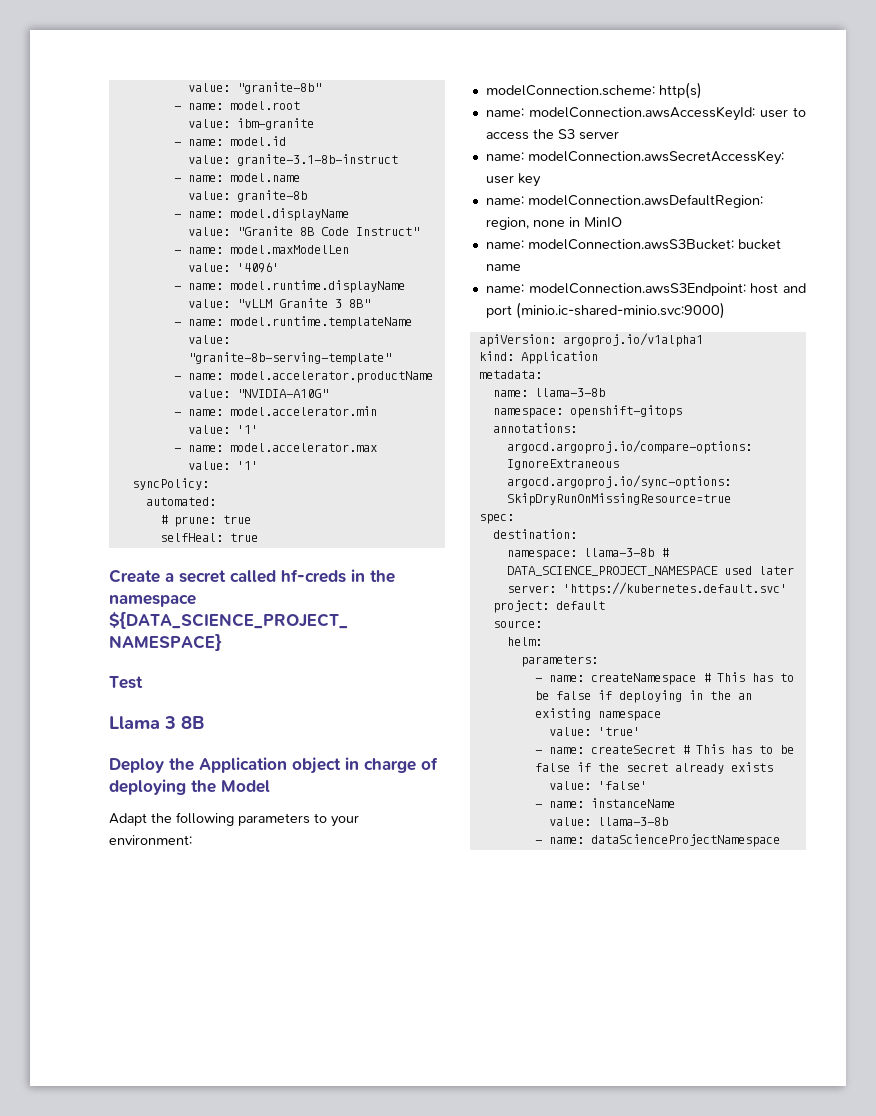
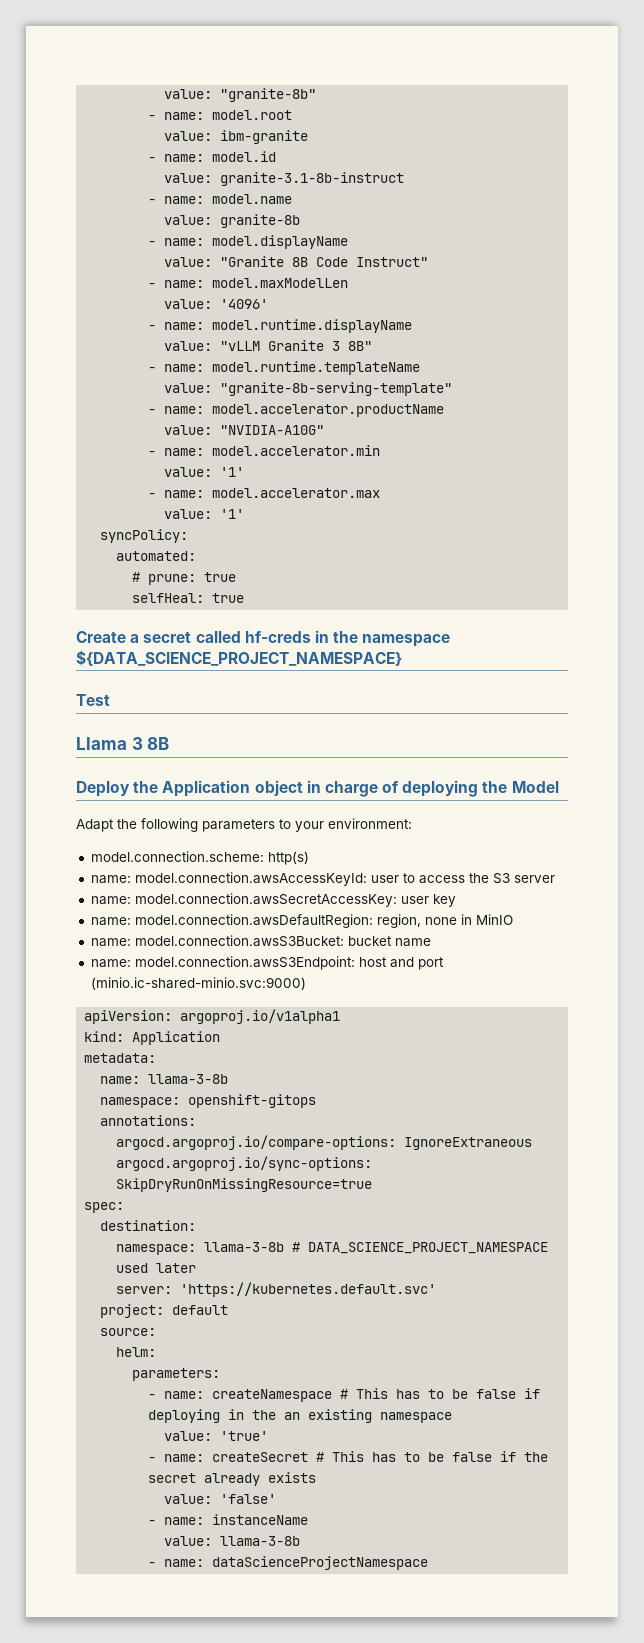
- modelConnection.scheme: http(s)
+ model.connection.scheme: http(s)
- name: modelConnection.awsAccessKeyId: user to access the S3 server
+ name: model.connection.awsAccessKeyId: user to access the S3 server
- name: modelConnection.awsSecretAccessKey: user key
+ name: model.connection.awsSecretAccessKey: user key
- name: modelConnection.awsDefaultRegion: region, none in MinIO
+ name: model.connection.awsDefaultRegion: region, none in MinIO
- name: modelConnection.awsS3Bucket: bucket name
+ name: model.connection.awsS3Bucket: bucket name
- name: modelConnection.awsS3Endpoint: host and port (minio.ic-shared-minio.svc:9000)
+ name: model.connection.awsS3Endpoint: host and port (minio.ic-shared-minio.svc:9000)

